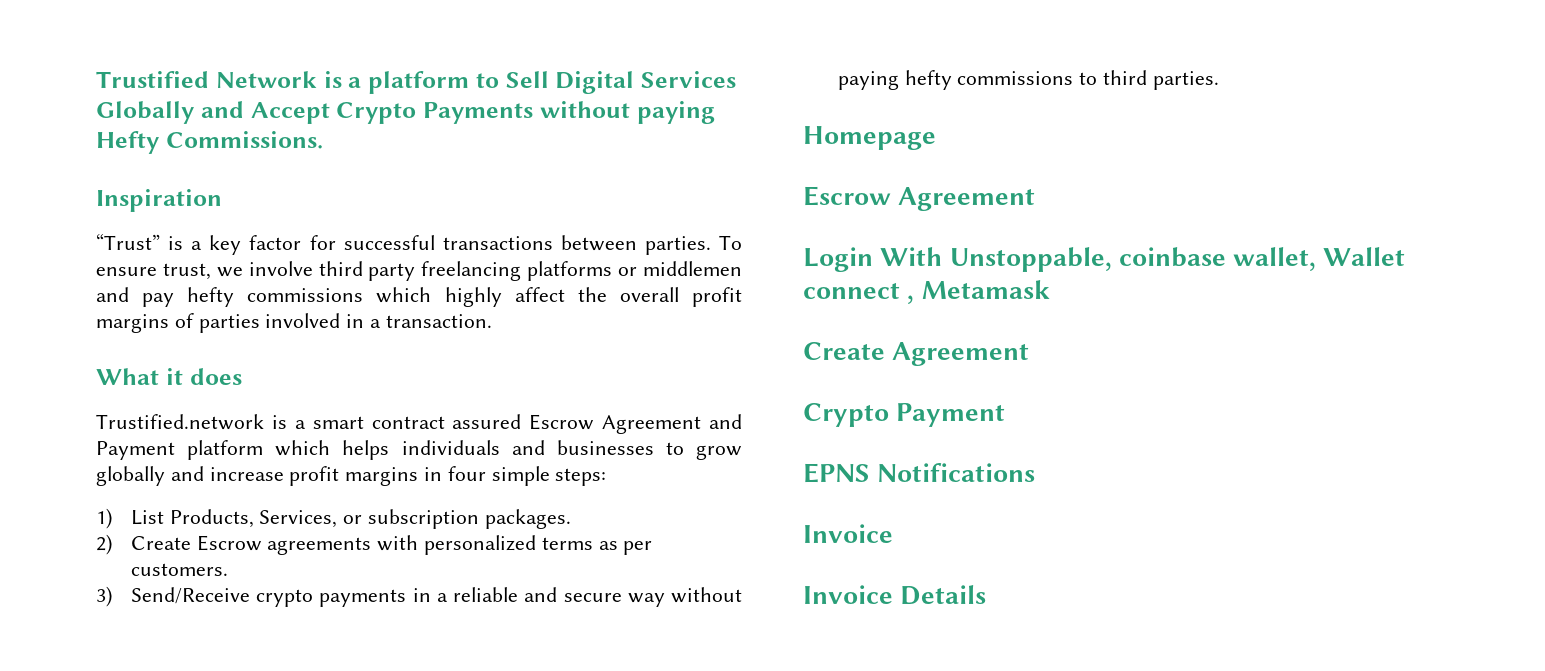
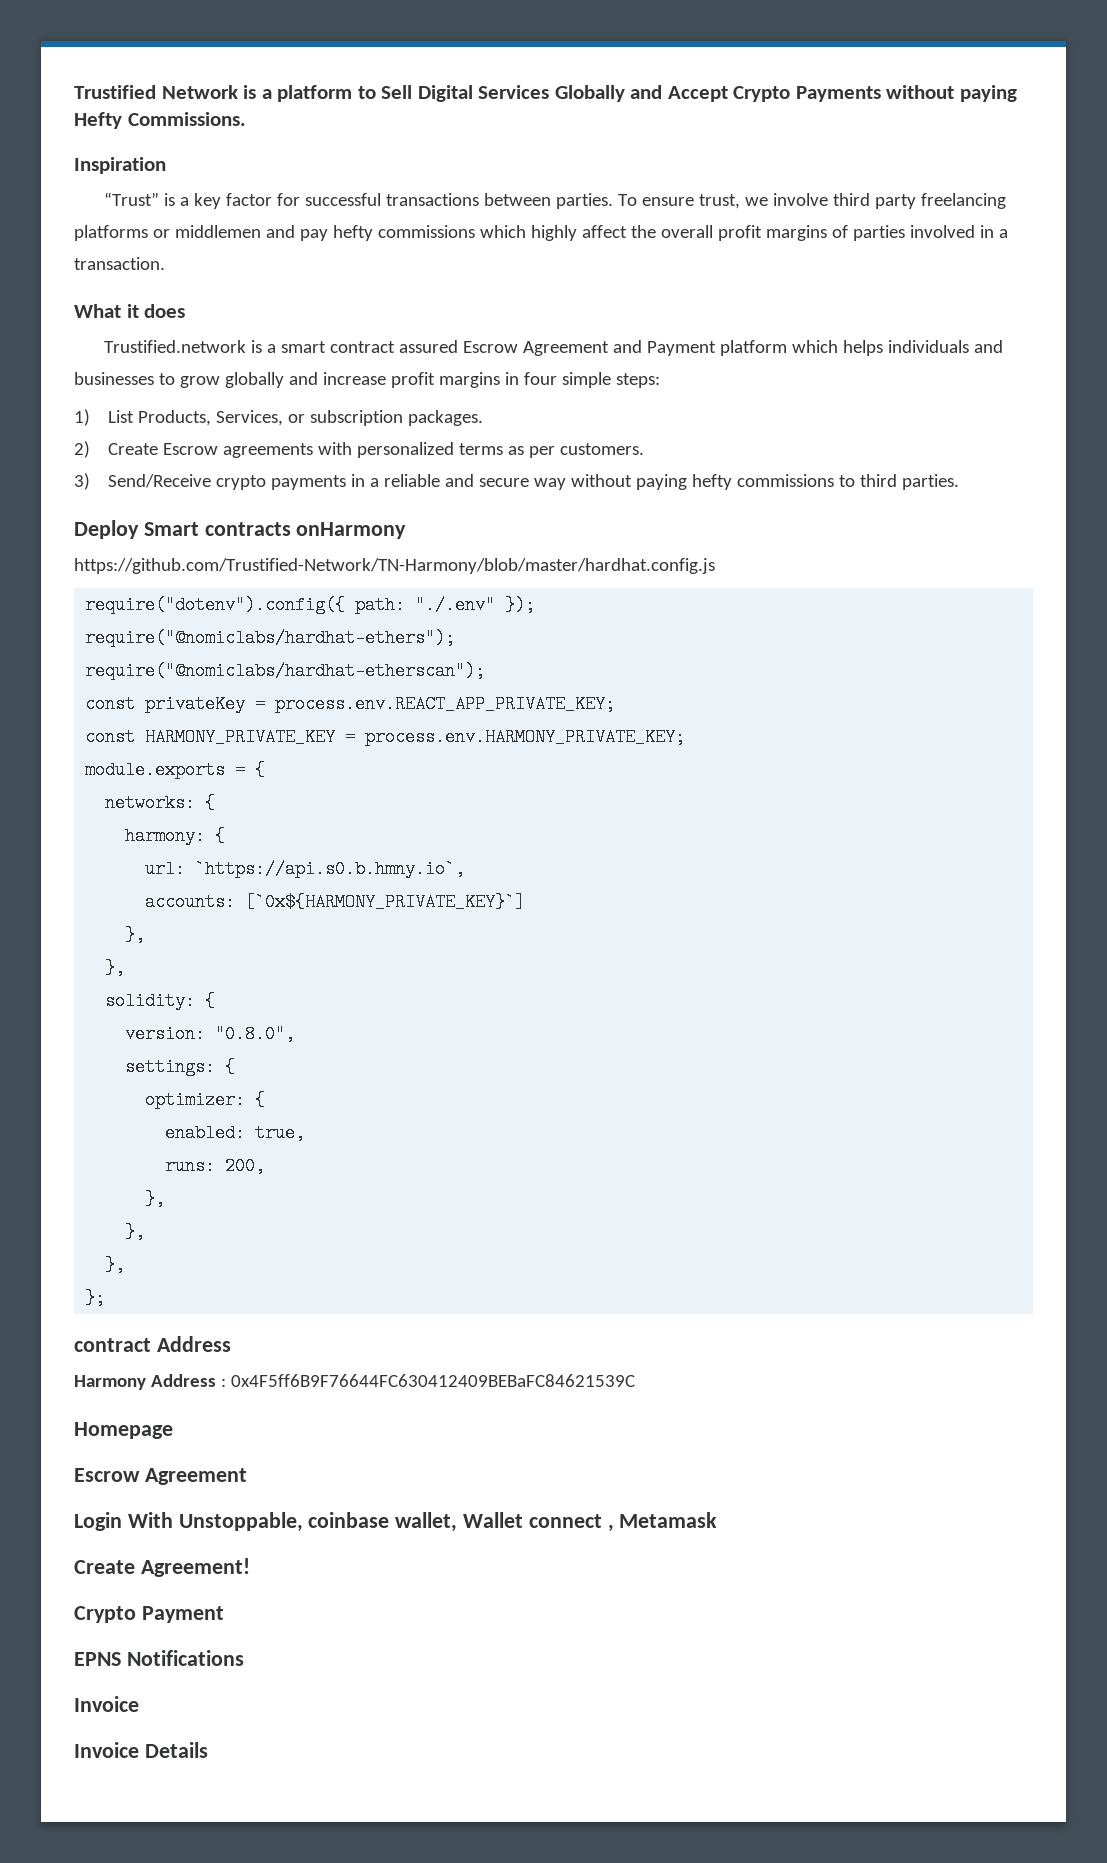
+ Deploy Smart contracts onHarmony
+ https://github.com/Trustified-Network/TN-Harmony/blob/master/hardhat.config.js
+ require("dotenv").config({ path: "./.env" });
+ require("@nomiclabs/hardhat-ethers");
+ require("@nomiclabs/hardhat-etherscan");
+ const privateKey = process.env.REACT_APP_PRIVATE_KEY;
+ const HARMONY_PRIVATE_KEY = process.env.HARMONY_PRIVATE_KEY;
+ module.exports = {
+ networks: {
+ harmony: {
+ url: `https://api.s0.b.hmny.io`,
+ accounts: [`0x${HARMONY_PRIVATE_KEY}`]
+ },
+ },
+ solidity: {
+ version: "0.8.0",
+ settings: {
+ optimizer: {
+ enabled: true,
+ runs: 200,
+ },
+ },
+ },
+ };
+ contract Address
+ Harmony Address : 0x4F5ff6B9F76644FC630412409BEBaFC84621539C
- Create Agreement
+ Create Agreement!

